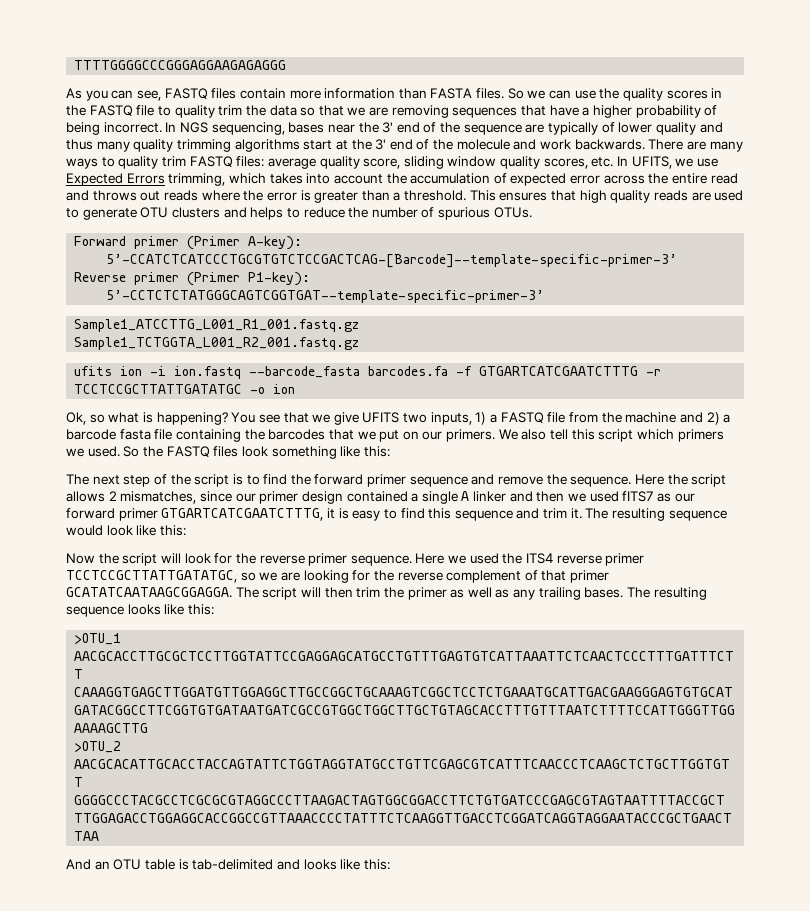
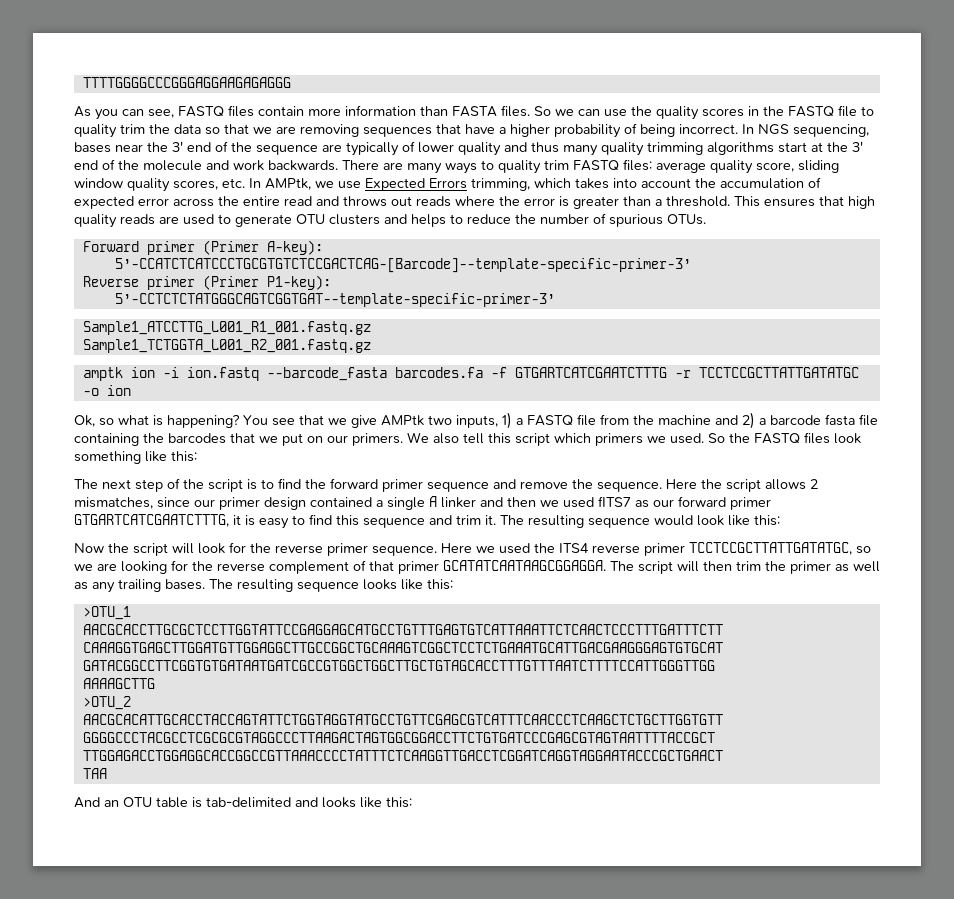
- There are many ways to quality trim FASTQ files: average quality score, sliding window quality scores, etc. In UFITS, we use Expected Errors trimming, which takes into account the accumulation of expected error across the entire read and throws out reads where the error is greater than a threshold.
+ There are many ways to quality trim FASTQ files: average quality score, sliding window quality scores, etc. In AMPtk, we use Expected Errors trimming, which takes into account the accumulation of expected error across the entire read and throws out reads where the error is greater than a threshold.
- ufits ion -i ion.fastq --barcode_fasta barcodes.fa -f GTGARTCATCGAATCTTTG -r TCCTCCGCTTATTGATATGC -o ion
+ amptk ion -i ion.fastq --barcode_fasta barcodes.fa -f GTGARTCATCGAATCTTTG -r TCCTCCGCTTATTGATATGC -o ion
- You see that we give UFITS two inputs, 1) a FASTQ file from the machine and 2) a barcode fasta file containing the barcodes that we put on our primers.
+ You see that we give AMPtk two inputs, 1) a FASTQ file from the machine and 2) a barcode fasta file containing the barcodes that we put on our primers.

